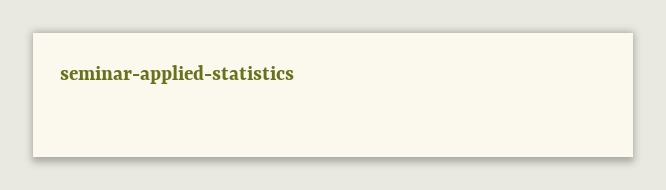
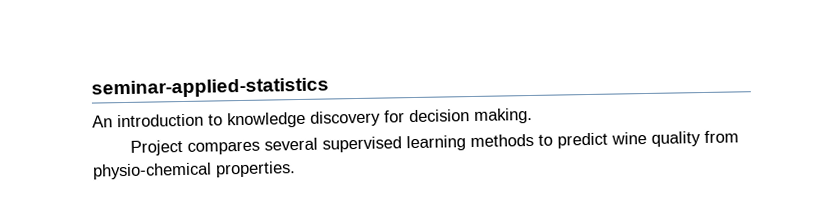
+ An introduction to knowledge discovery for decision making.
+ Project compares several supervised learning methods to predict wine quality from physio-chemical properties.

